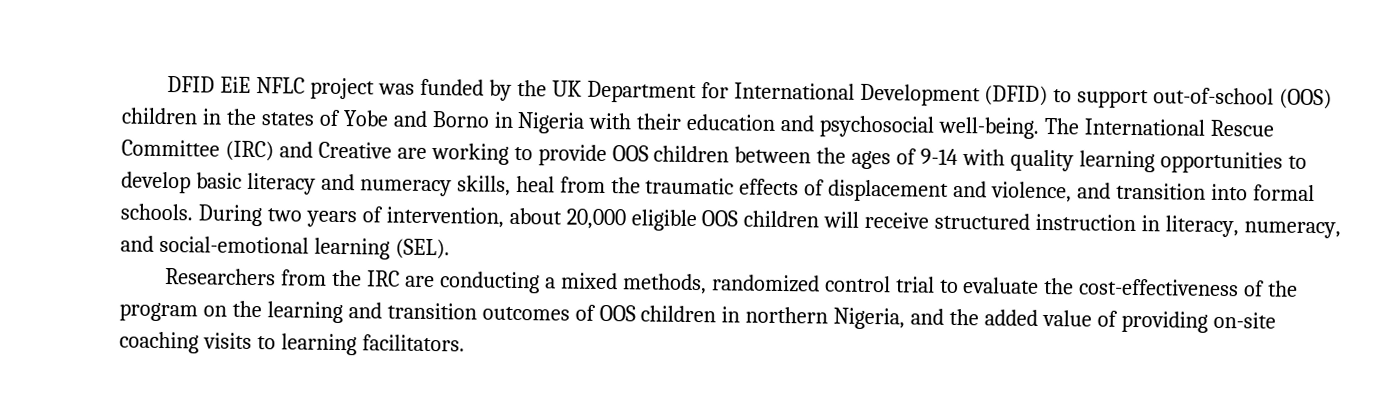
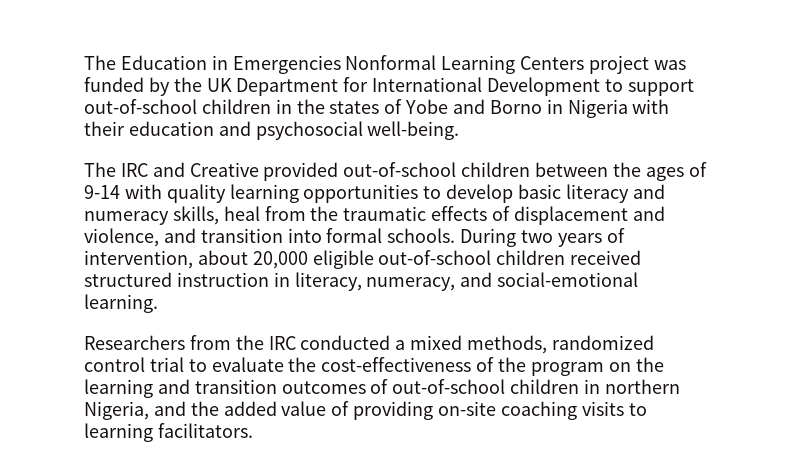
- DFID EiE NFLC project was funded by the UK Department for International Development (DFID) to support out-of-school (OOS) children in the states of Yobe and Borno in Nigeria with their education and psychosocial well-being. The International Rescue Committee (IRC) and Creative are working to provide OOS children between the ages of 9-14 with quality learning opportunities to develop basic literacy and numeracy skills, heal from the traumatic effects of displacement and violence, and transition into formal schools.
+ The Education in Emergencies Nonformal Learning Centers project was funded by the UK Department for International Development to support out-of-school children in the states of Yobe and Borno in Nigeria with their education and psychosocial well-being.
+ The IRC and Creative provided out-of-school children between the ages of 9-14 with quality learning opportunities to develop basic literacy and numeracy skills, heal from the traumatic effects of displacement and violence, and transition into formal schools.
- During two years of intervention, about 20,000 eligible OOS children will receive structured instruction in literacy, numeracy, and social-emotional learning (SEL).
+ During two years of intervention, about 20,000 eligible out-of-school children received structured instruction in literacy, numeracy, and social-emotional learning.
- Researchers from the IRC are conducting a mixed methods, randomized control trial to evaluate the cost-effectiveness of the program on the learning and transition outcomes of OOS children in northern Nigeria, and the added value of providing on-site coaching visits to learning facilitators.
+ Researchers from the IRC conducted a mixed methods, randomized control trial to evaluate the cost-effectiveness of the program on the learning and transition outcomes of out-of-school children in northern Nigeria, and the added value of providing on-site coaching visits to learning facilitators.

